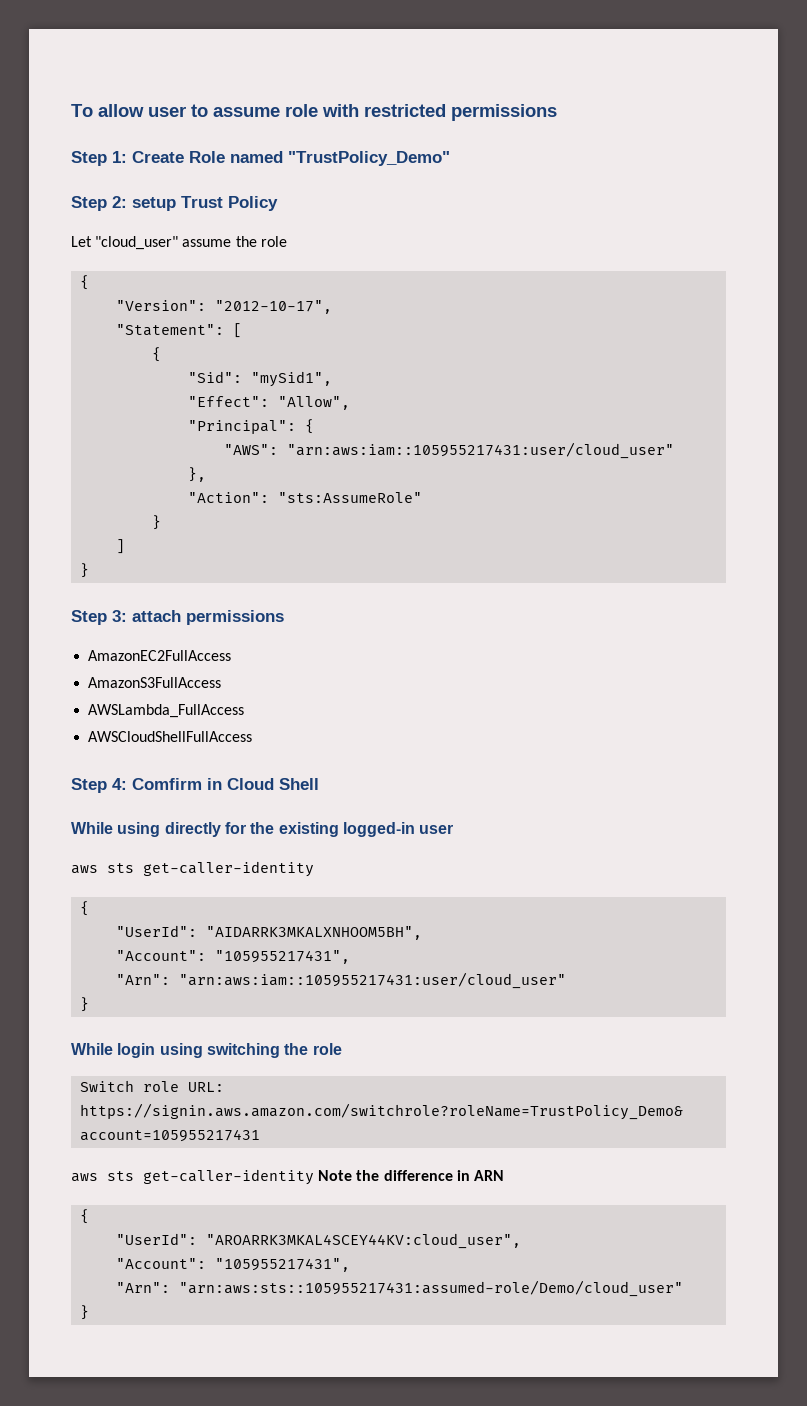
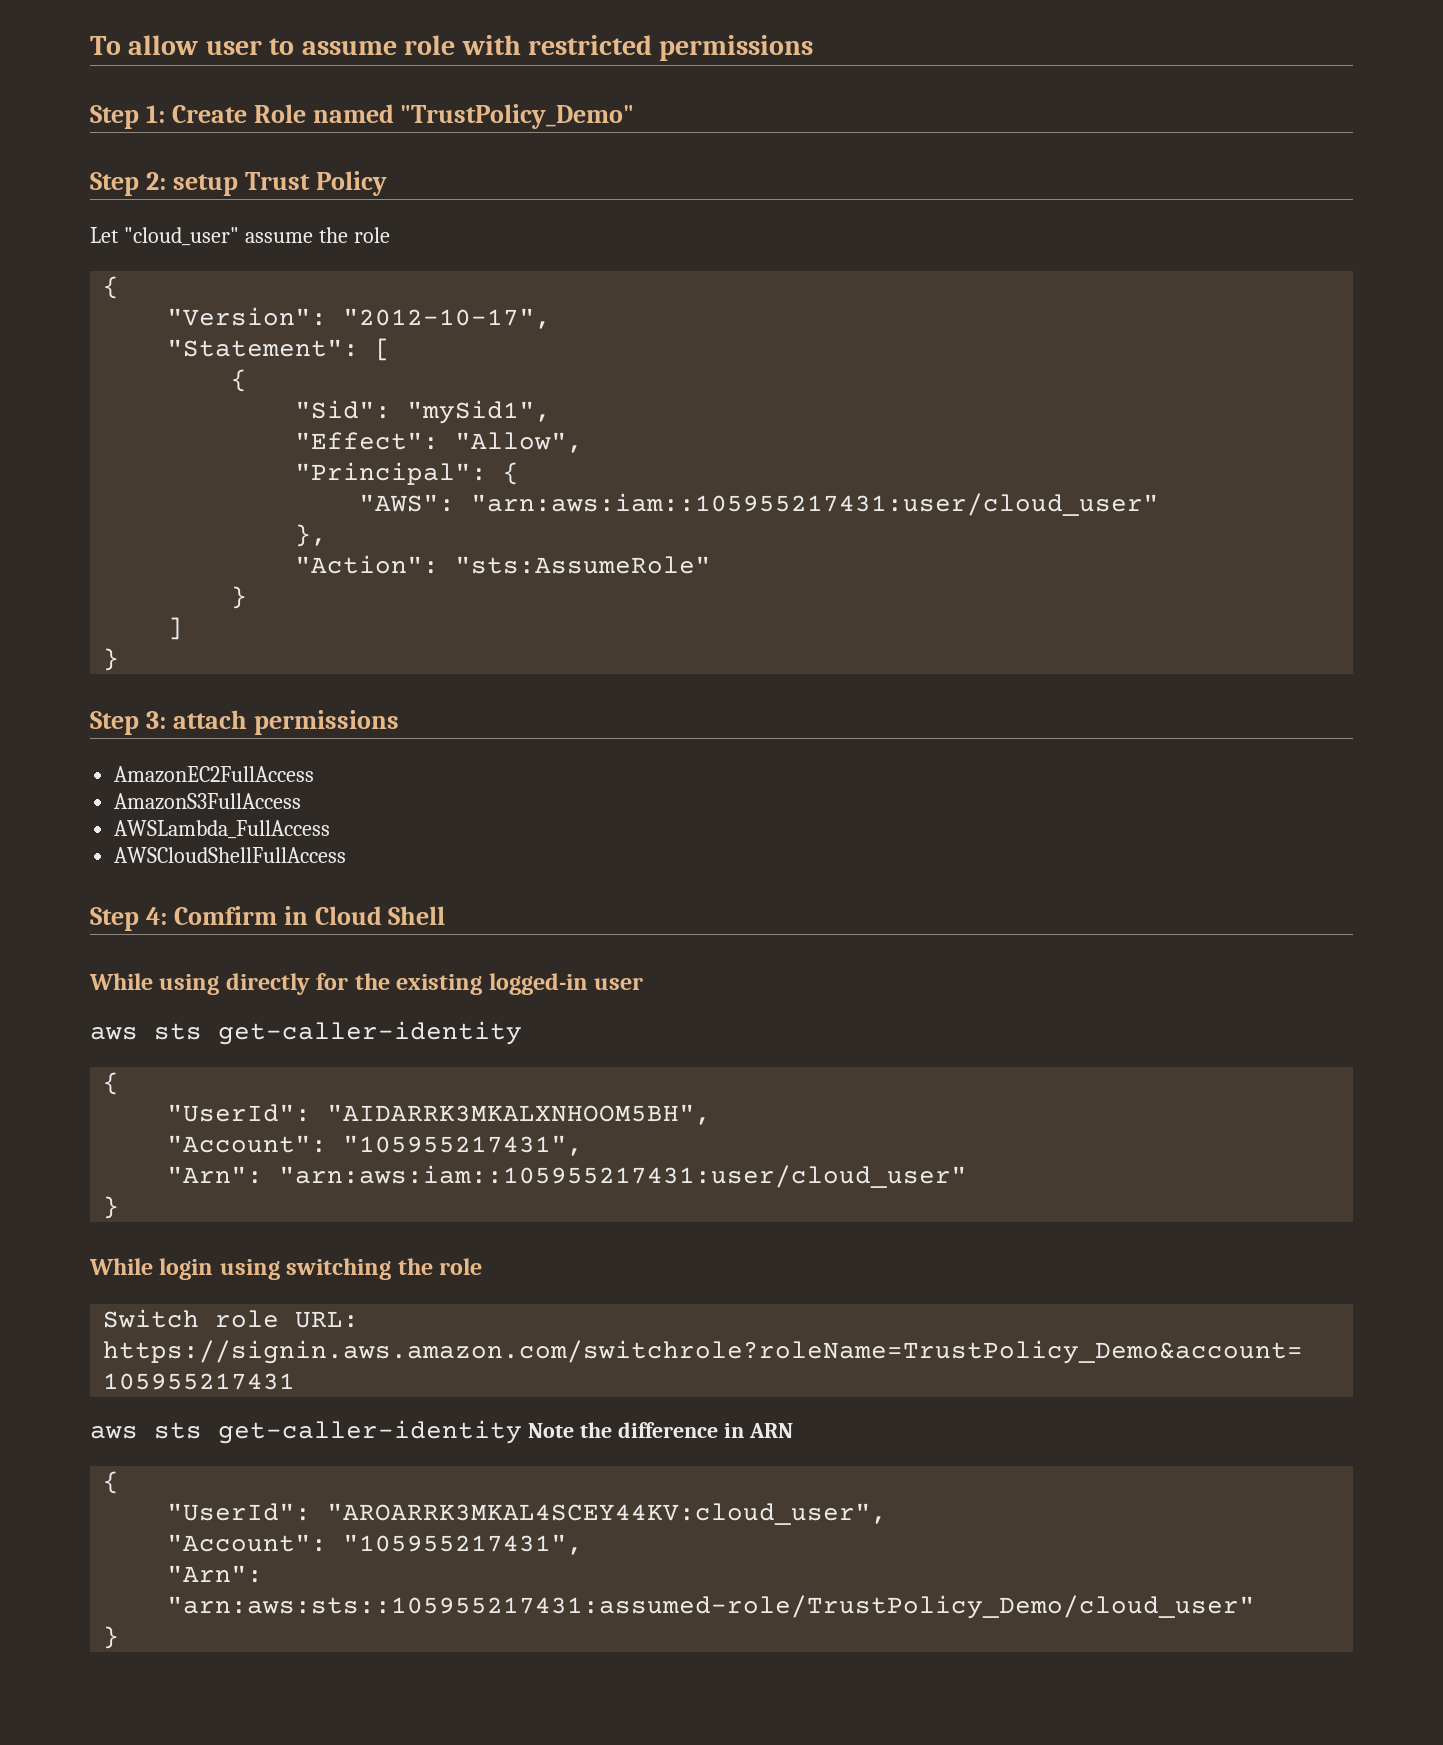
- "Arn": "arn:aws:sts::105955217431:assumed-role/Demo/cloud_user"
+ "Arn": "arn:aws:sts::105955217431:assumed-role/TrustPolicy_Demo/cloud_user"

